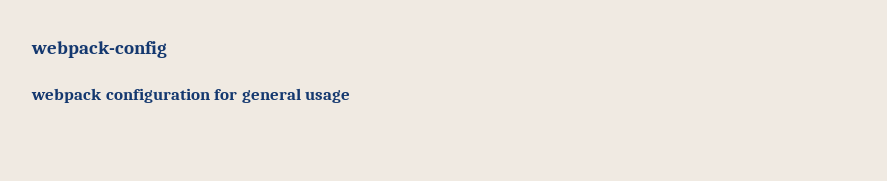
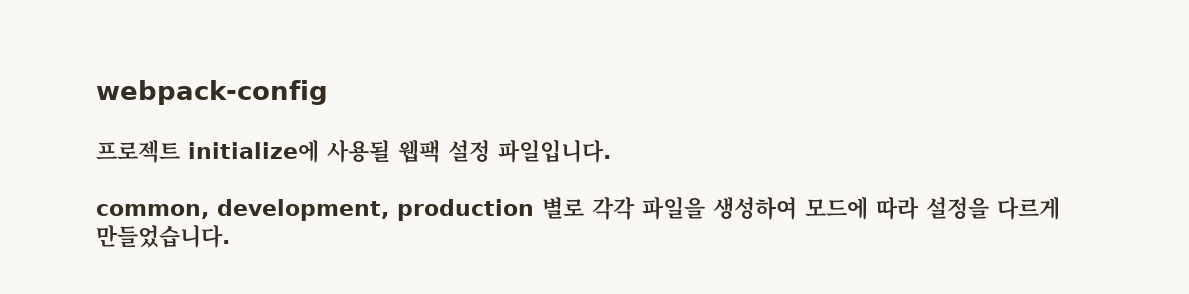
- webpack configuration for general usage
+ 프로젝트 initialize에 사용될 웹팩 설정 파일입니다.
+ common, development, production 별로 각각 파일을 생성하여 모드에 따라 설정을 다르게 만들었습니다.

